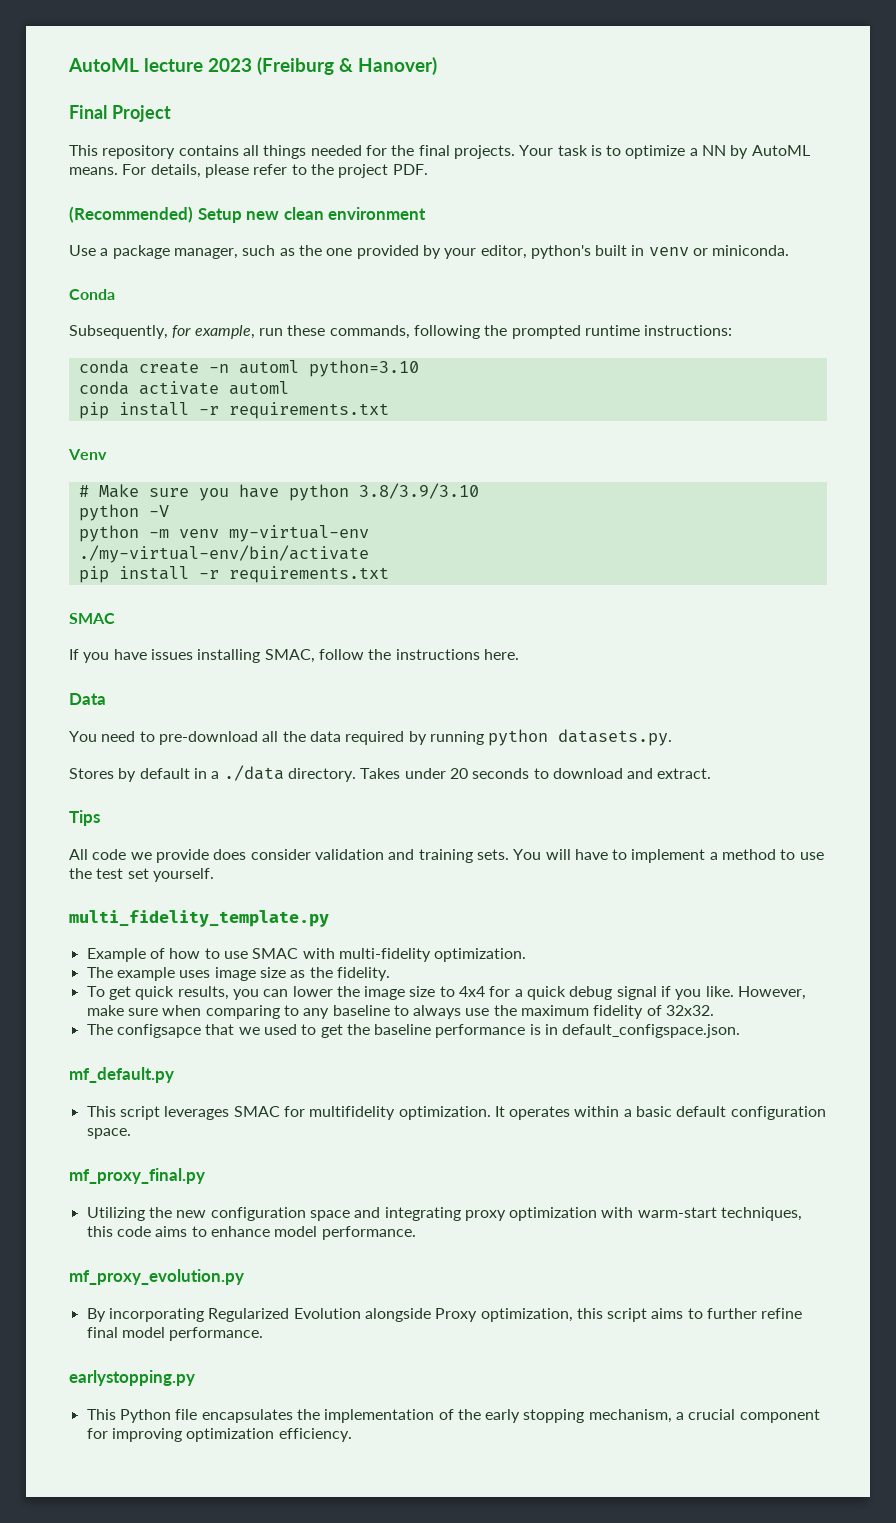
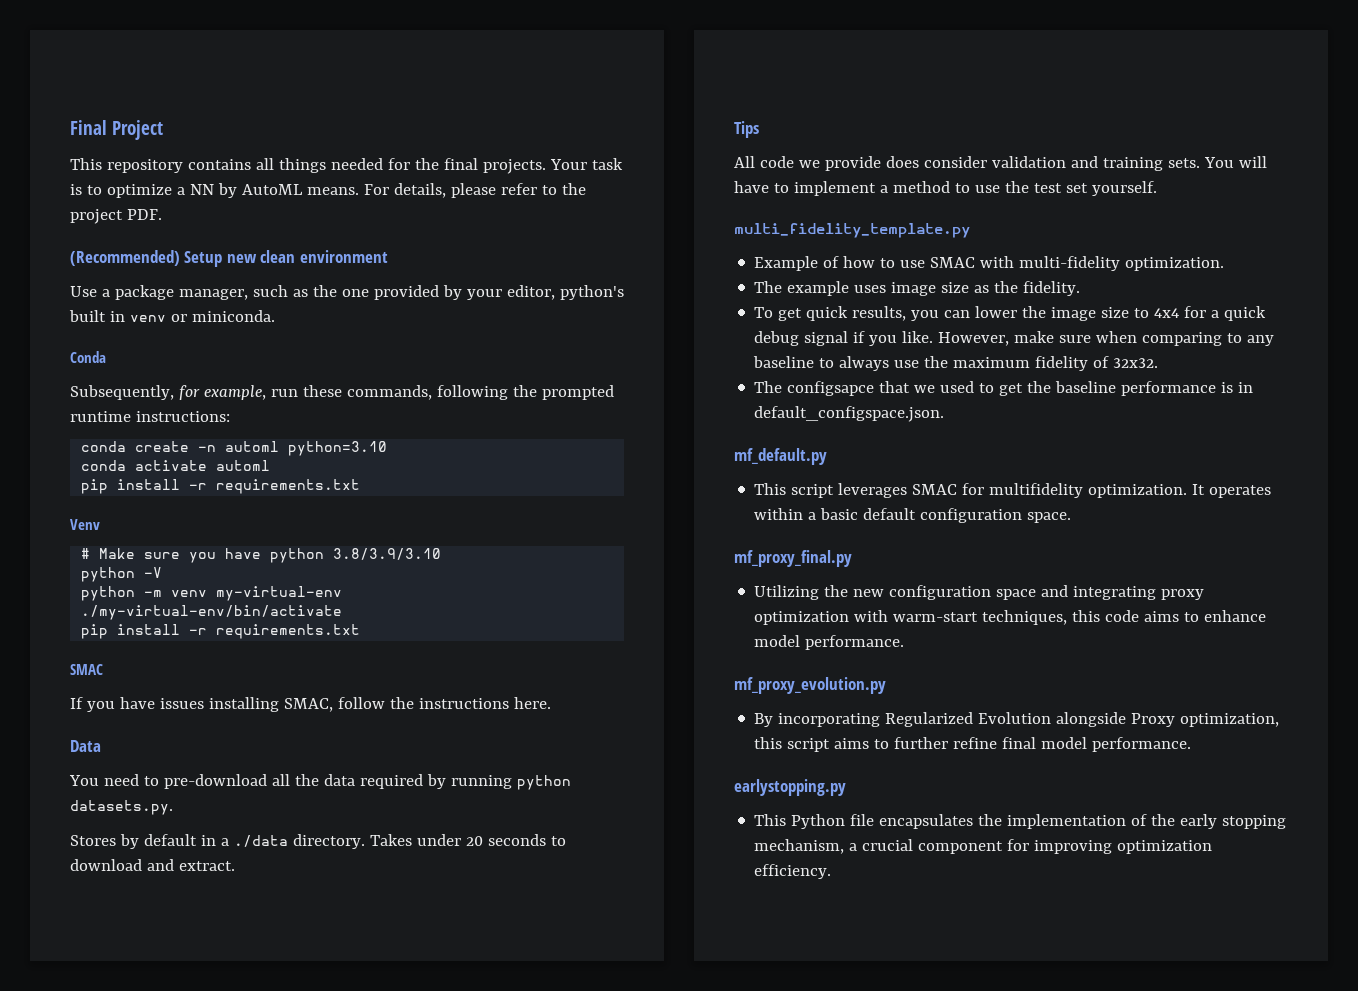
- AutoML lecture 2023 (Freiburg & Hanover)

